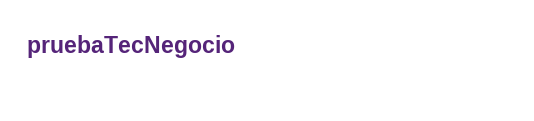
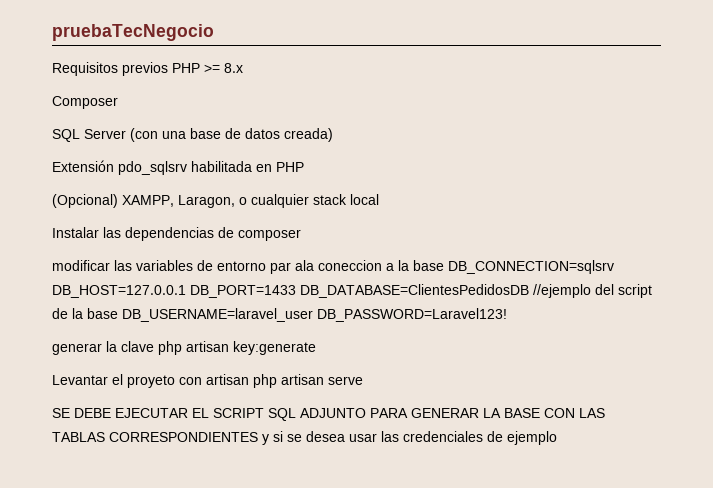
+ Requisitos previos PHP >= 8.x
+ Composer
+ SQL Server (con una base de datos creada)
+ Extensión pdo_sqlsrv habilitada en PHP
+ (Opcional) XAMPP, Laragon, o cualquier stack local
+ Instalar las dependencias de composer
+ modificar las variables de entorno par ala coneccion a la base DB_CONNECTION=sqlsrv DB_HOST=127.0.0.1 DB_PORT=1433 DB_DATABASE=ClientesPedidosDB //ejemplo del script de la base DB_USERNAME=laravel_user DB_PASSWORD=Laravel123!
+ generar la clave php artisan key:generate
+ Levantar el proyeto con artisan php artisan serve
+ SE DEBE EJECUTAR EL SCRIPT SQL ADJUNTO PARA GENERAR LA BASE CON LAS TABLAS CORRESPONDIENTES y si se desea usar las credenciales de ejemplo

